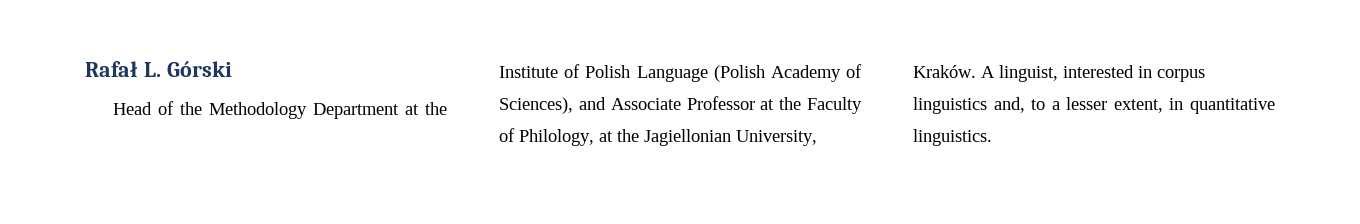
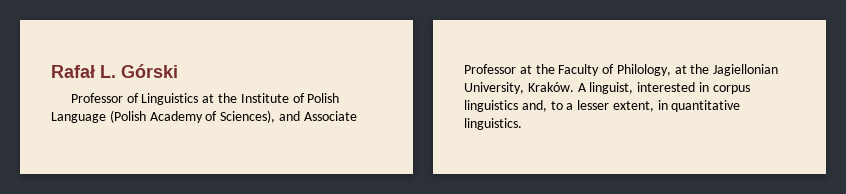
- Head of the Methodology Department at the Institute of Polish Language (Polish Academy of Sciences), and Associate Professor at the Faculty of Philology, at the Jagiellonian University, Kraków.
+ Professor of Linguistics at the Institute of Polish Language (Polish Academy of Sciences), and Associate Professor at the Faculty of Philology, at the Jagiellonian University, Kraków.

